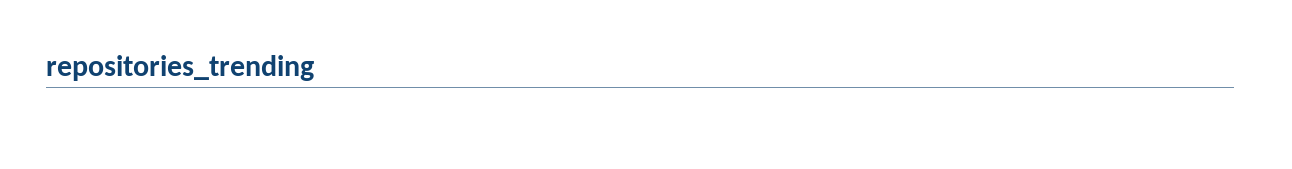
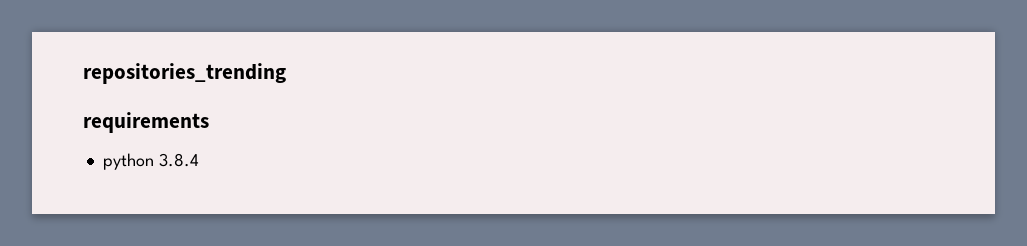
+ requirements
+ python 3.8.4

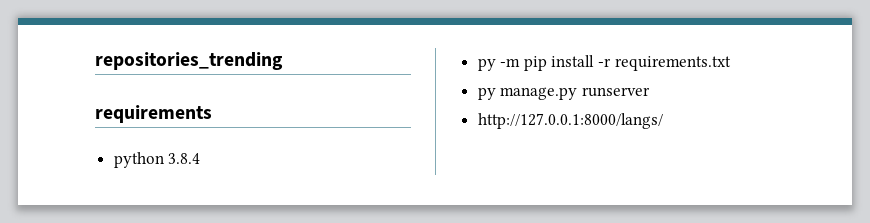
+ py -m pip install -r requirements.txt
+ py manage.py runserver
+ http://127.0.0.1:8000/langs/

